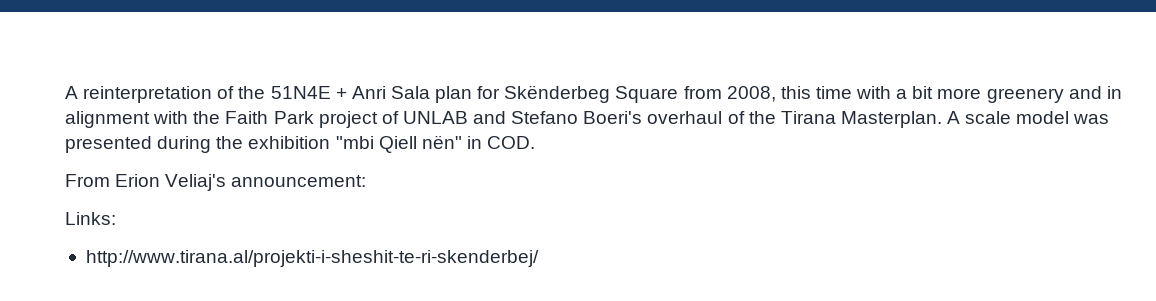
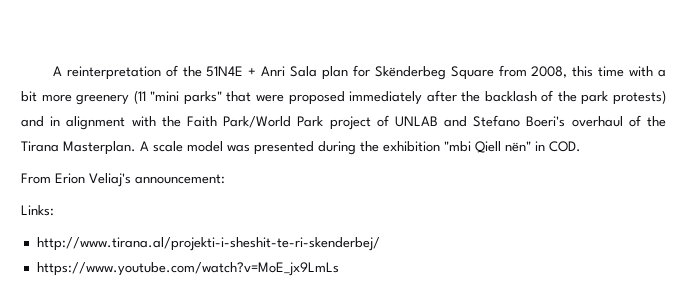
- A reinterpretation of the 51N4E + Anri Sala plan for Skënderbeg Square from 2008, this time with a bit more greenery and in alignment with the Faith Park project of UNLAB and Stefano Boeri's overhaul of the Tirana Masterplan.
+ A reinterpretation of the 51N4E + Anri Sala plan for Skënderbeg Square from 2008, this time with a bit more greenery (11 "mini parks" that were proposed immediately after the backlash of the park protests) and in alignment with the Faith Park/World Park project of UNLAB and Stefano Boeri's overhaul of the Tirana Masterplan.
+ https://www.youtube.com/watch?v=MoE_jx9LmLs

